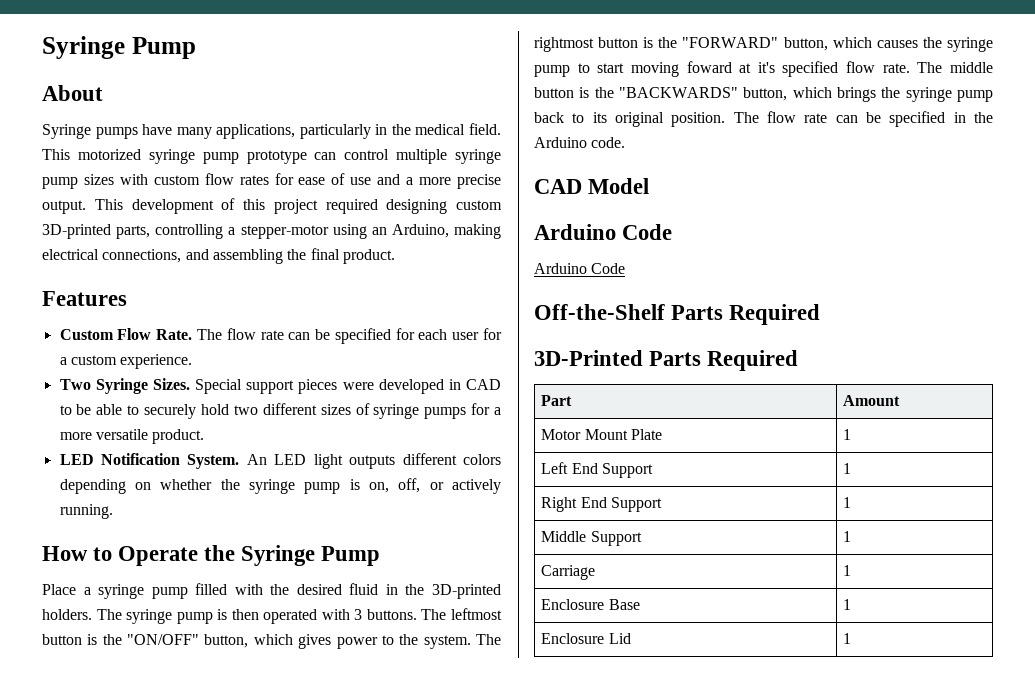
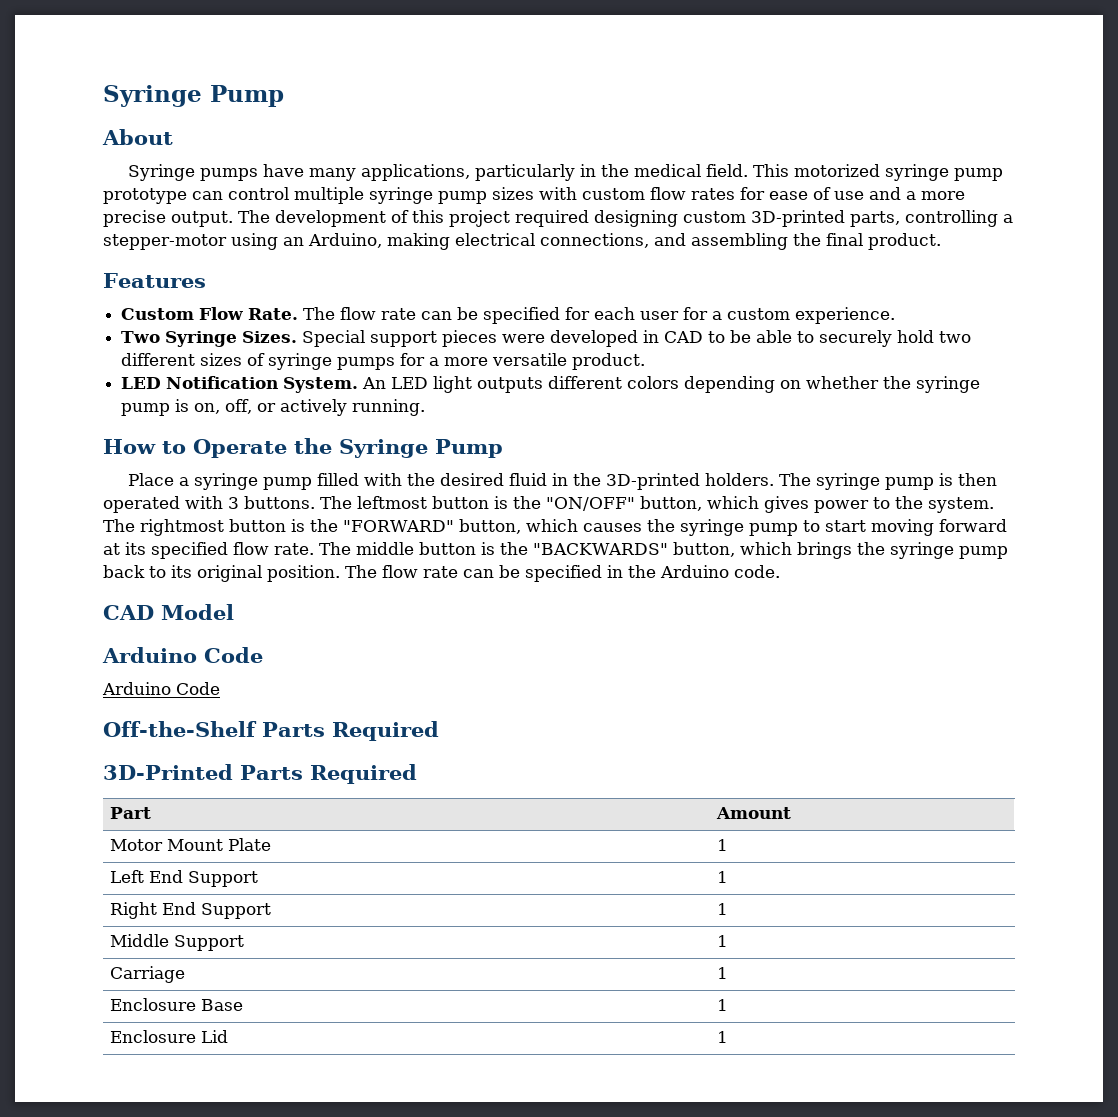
- This development of this project required designing custom 3D-printed parts, controlling a stepper-motor using an Arduino, making electrical connections, and assembling the final product.
+ The development of this project required designing custom 3D-printed parts, controlling a stepper-motor using an Arduino, making electrical connections, and assembling the final product.
- The rightmost button is the "FORWARD" button, which causes the syringe pump to start moving foward at it's specified flow rate.
+ The rightmost button is the "FORWARD" button, which causes the syringe pump to start moving forward at its specified flow rate.

